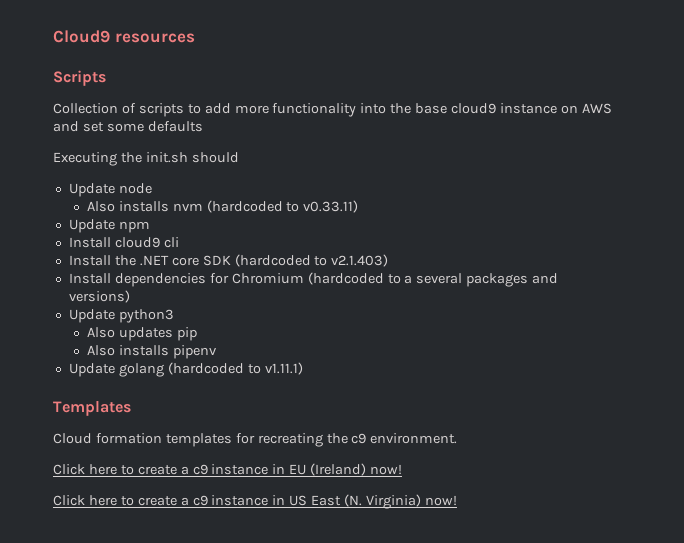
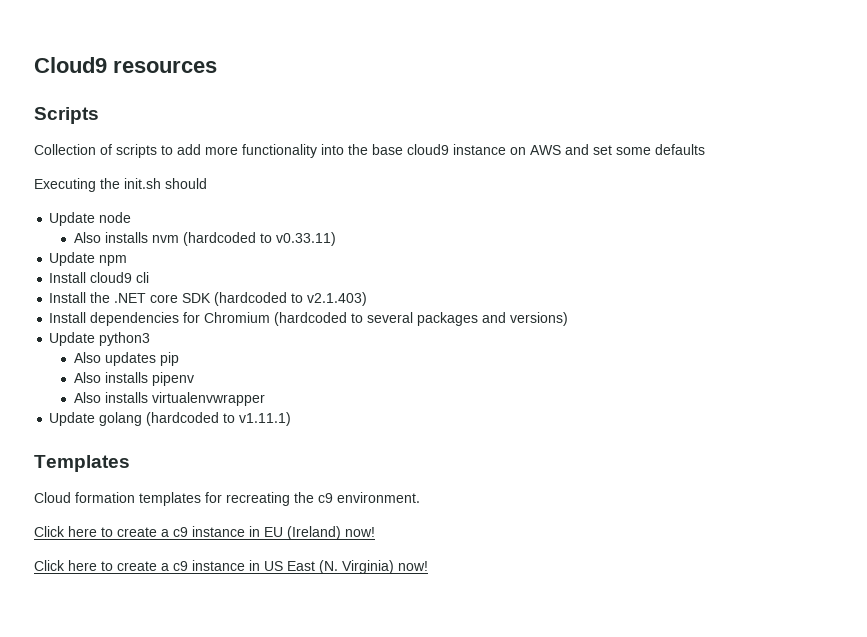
- Install dependencies for Chromium (hardcoded to a several packages and versions)
+ Install dependencies for Chromium (hardcoded to several packages and versions)
+ Also installs virtualenvwrapper

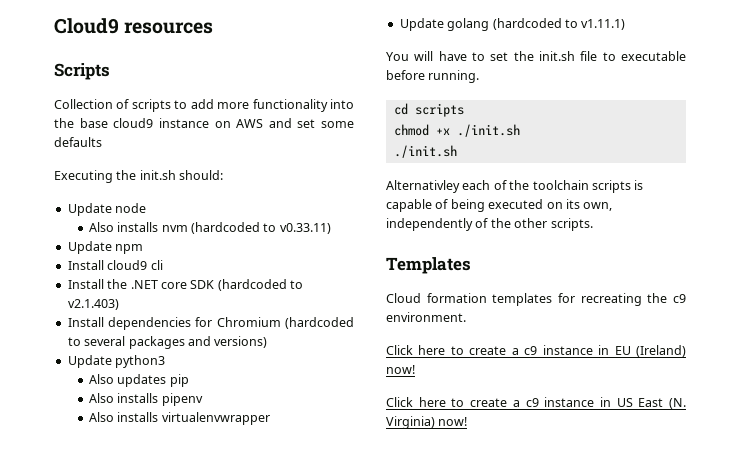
- Executing the init.sh should
+ Executing the init.sh should:
+ You will have to set the init.sh file to executable before running.
+ cd scripts
+ chmod +x ./init.sh
+ ./init.sh
+ Alternativley each of the toolchain scripts is capable of being executed on its own, independently of the other scripts.

